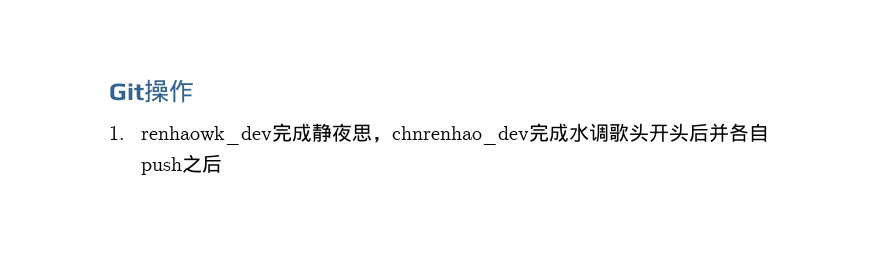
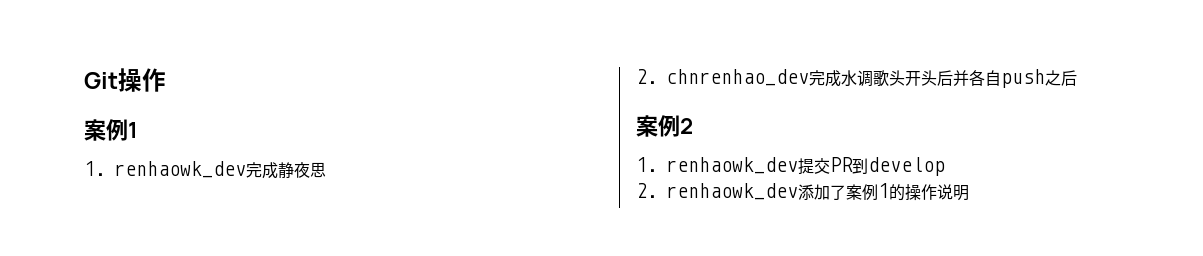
  Git操作
+ 案例1
- 1. renhaowk_dev完成静夜思，chnrenhao_dev完成水调歌头开头后并各自push之后
+ 1. renhaowk_dev完成静夜思
+ 2. chnrenhao_dev完成水调歌头开头后并各自push之后
+ 案例2
+ 1. renhaowk_dev提交PR到develop
+ 2. renhaowk_dev添加了案例1的操作说明

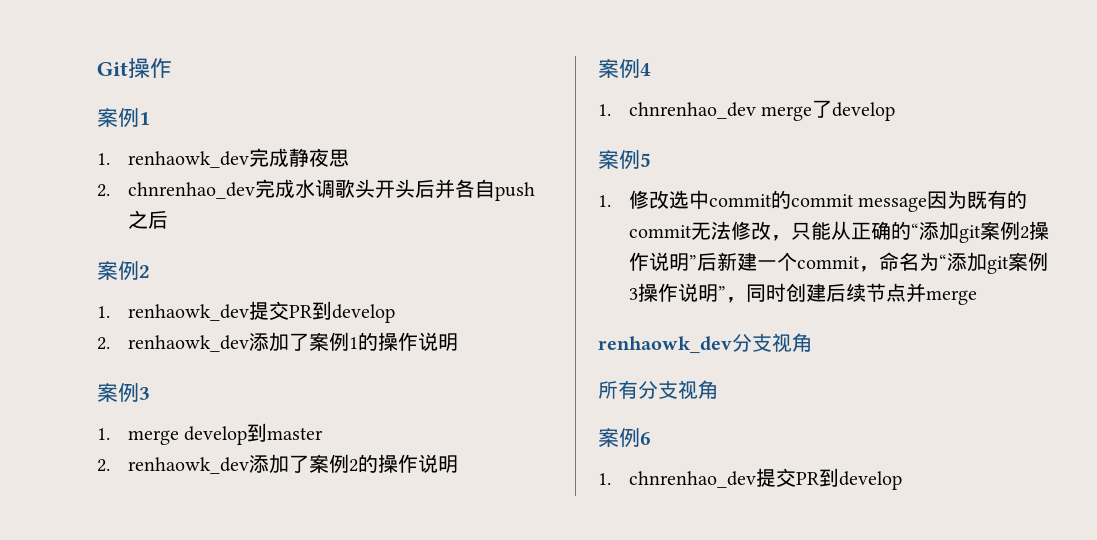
  2. renhaowk_dev添加了案例1的操作说明
+ 案例3
+ 1. merge develop到master
+ 2. renhaowk_dev添加了案例2的操作说明
+ 案例4
+ 1. chnrenhao_dev merge了develop
+ 案例5
+ 1.修改选中commit的commit message因为既有的commit无法修改，只能从正确的“添加git案例2操作说明”后新建一个commit，命名为“添加git案例3操作说明”，同时创建后续节点并merge
+ renhaowk_dev分支视角
+ 所有分支视角
+ 案例6
+ 1. chnrenhao_dev提交PR到develop

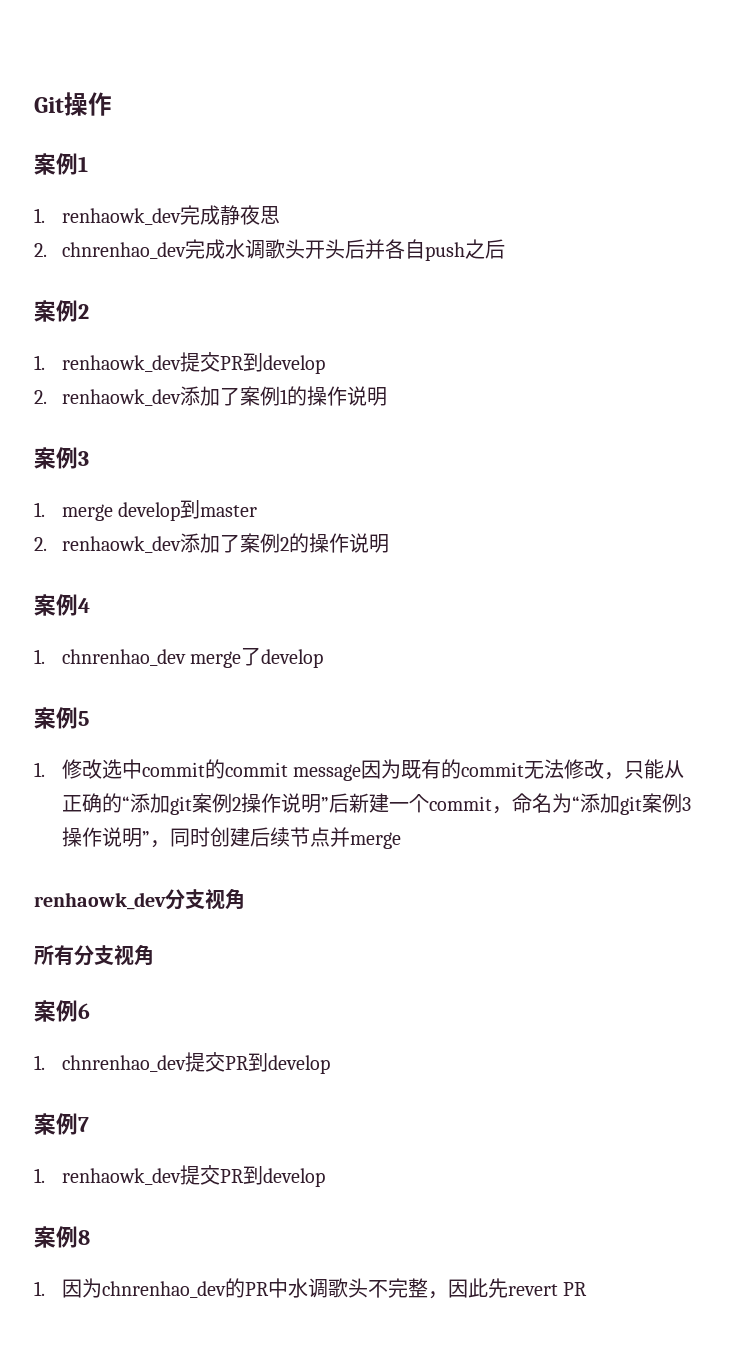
+ 案例7
+ 1. renhaowk_dev提交PR到develop
+ 案例8
+ 1.因为chnrenhao_dev的PR中水调歌头不完整，因此先revert PR

